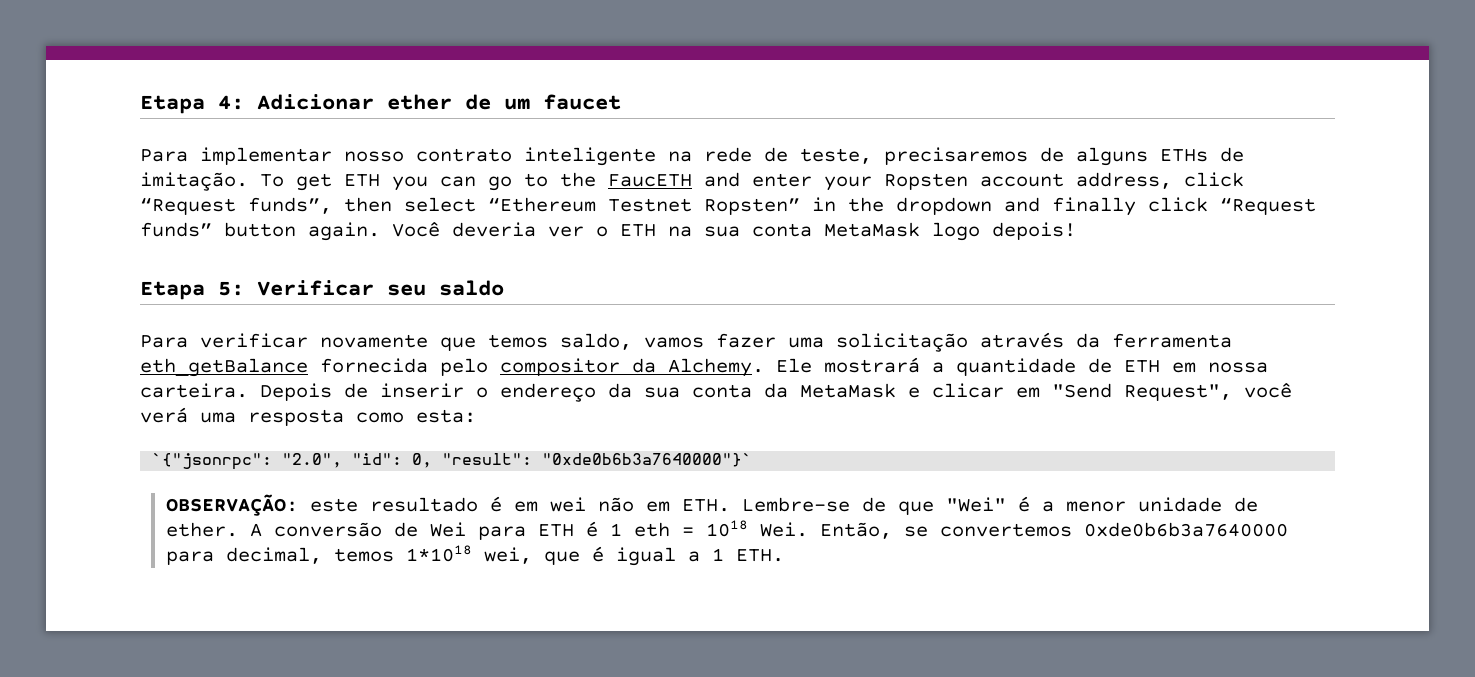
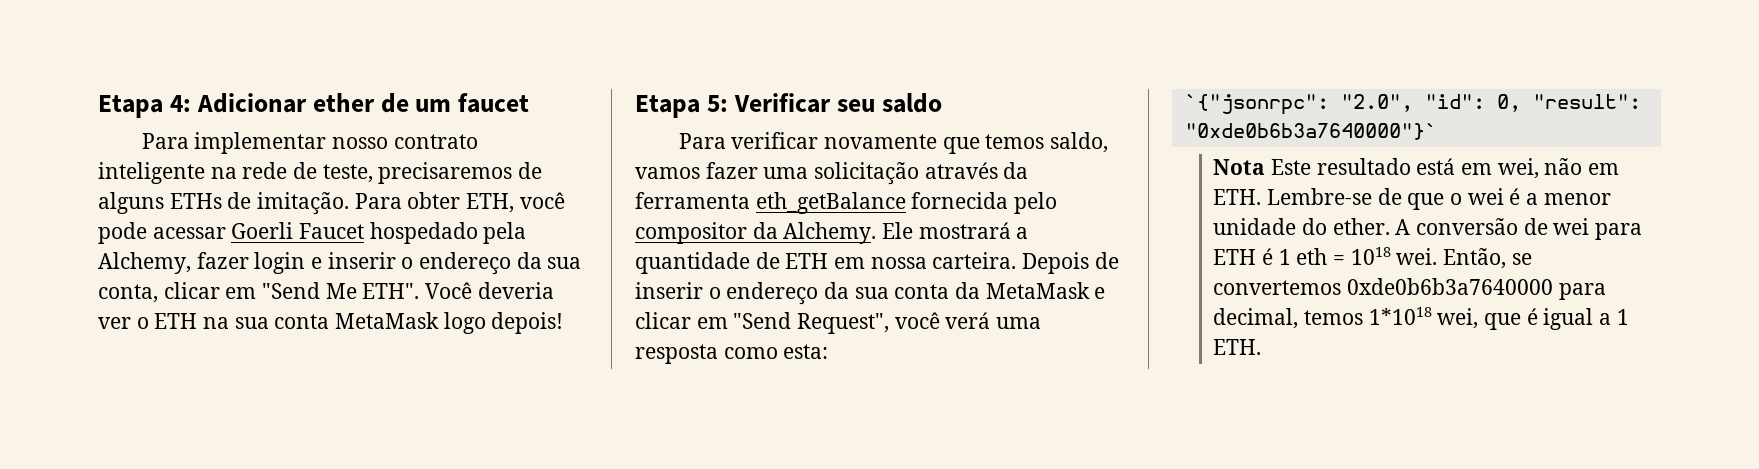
- To get ETH you can go to the FaucETH and enter your Ropsten account address, click “Request funds”, then select “Ethereum Testnet Ropsten” in the dropdown and finally click “Request funds” button again.
+ Para obter ETH, você pode acessar Goerli Faucet hospedado pela Alchemy, fazer login e inserir o endereço da sua conta, clicar em "Send Me ETH".
- OBSERVAÇÃO: este resultado é em wei não em ETH. Lembre-se de que "Wei" é a menor unidade de ether.
+ Nota Este resultado está em wei, não em ETH. Lembre-se de que o wei é a menor unidade do ether.
- A conversão de Wei para ETH é 1 eth = 1018 Wei. Então, se convertemos 0xde0b6b3a7640000 para decimal, temos 1*1018 wei, que é igual a 1 ETH.
+ A conversão de wei para ETH é 1 eth = 1018 wei. Então, se convertemos 0xde0b6b3a7640000 para decimal, temos 1*1018 wei, que é igual a 1 ETH.

